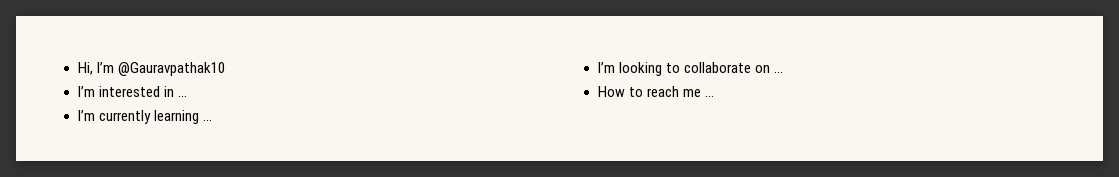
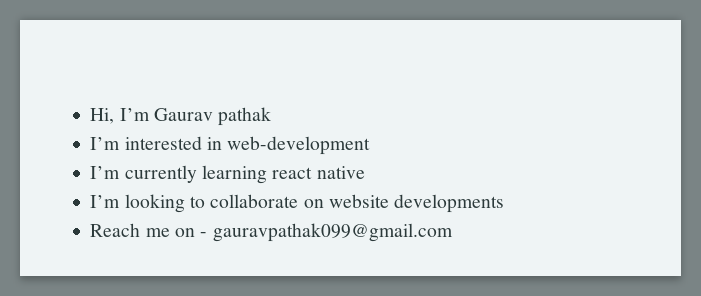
- Hi, I’m @Gauravpathak10
+ Hi, I’m Gaurav pathak
- I’m interested in ...
+ I’m interested in web-development
- I’m currently learning ...
+ I’m currently learning react native
- I’m looking to collaborate on ...
- How to reach me ...
+ I’m looking to collaborate on website developments
+ Reach me on - gauravpathak099@gmail.com

